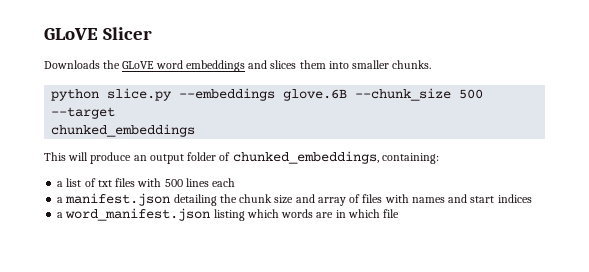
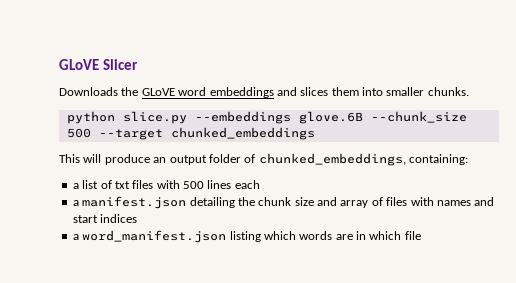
- python slice.py --embeddings glove.6B --chunk_size 500 --target
- chunked_embeddings
+ python slice.py --embeddings glove.6B --chunk_size 500 --target chunked_embeddings

